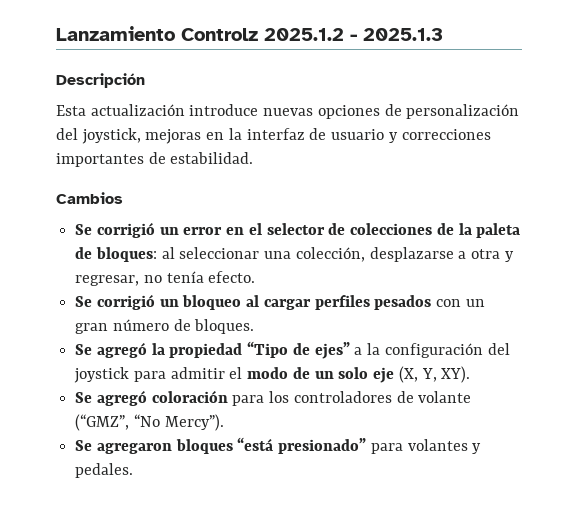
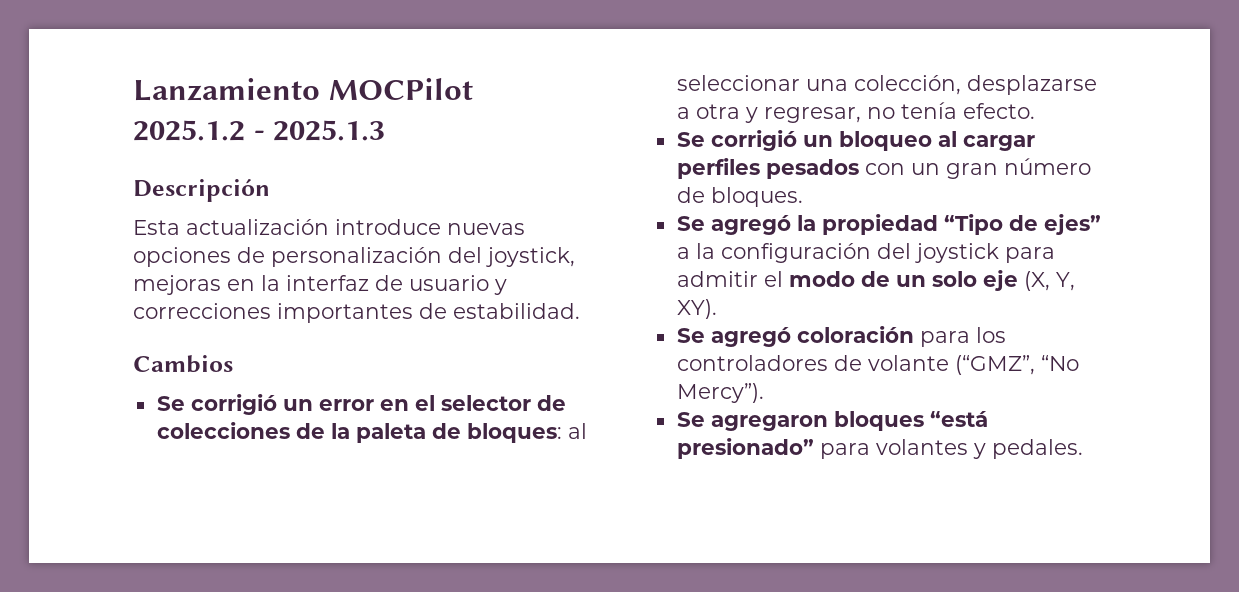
- Lanzamiento Controlz 2025.1.2 - 2025.1.3
+ Lanzamiento MOCPilot 2025.1.2 - 2025.1.3

